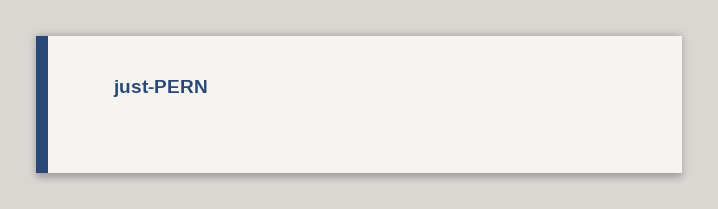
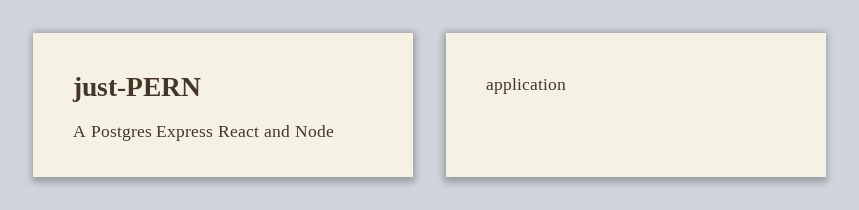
+ A Postgres Express React and Node application

